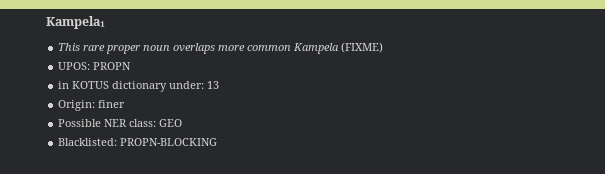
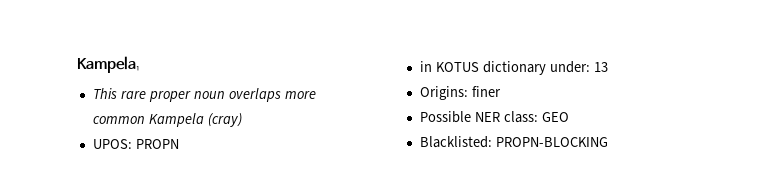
- This rare proper noun overlaps more common Kampela (FIXME)
+ This rare proper noun overlaps more common Kampela (cray)
- Origin: finer
+ Origins: finer

